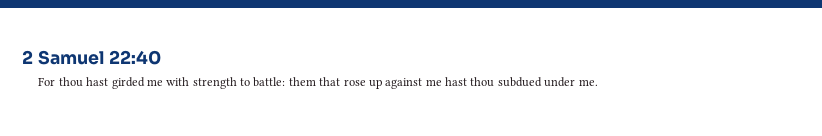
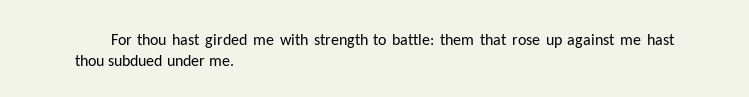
- 2 Samuel 22:40

